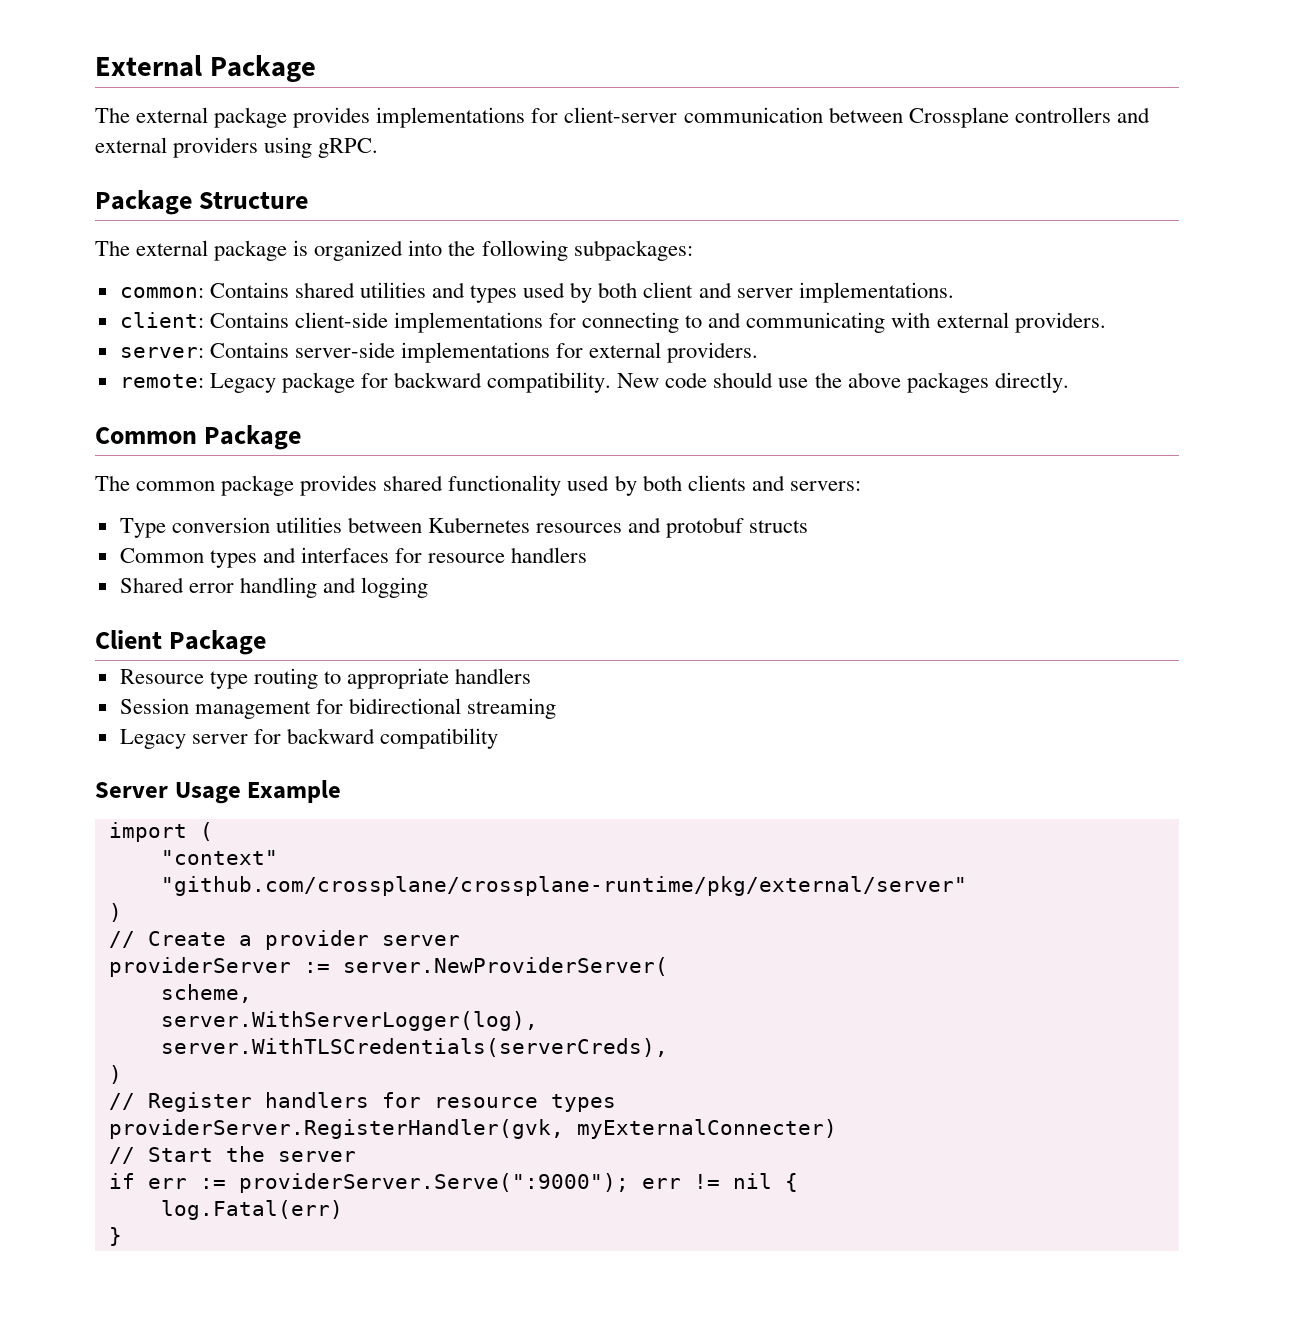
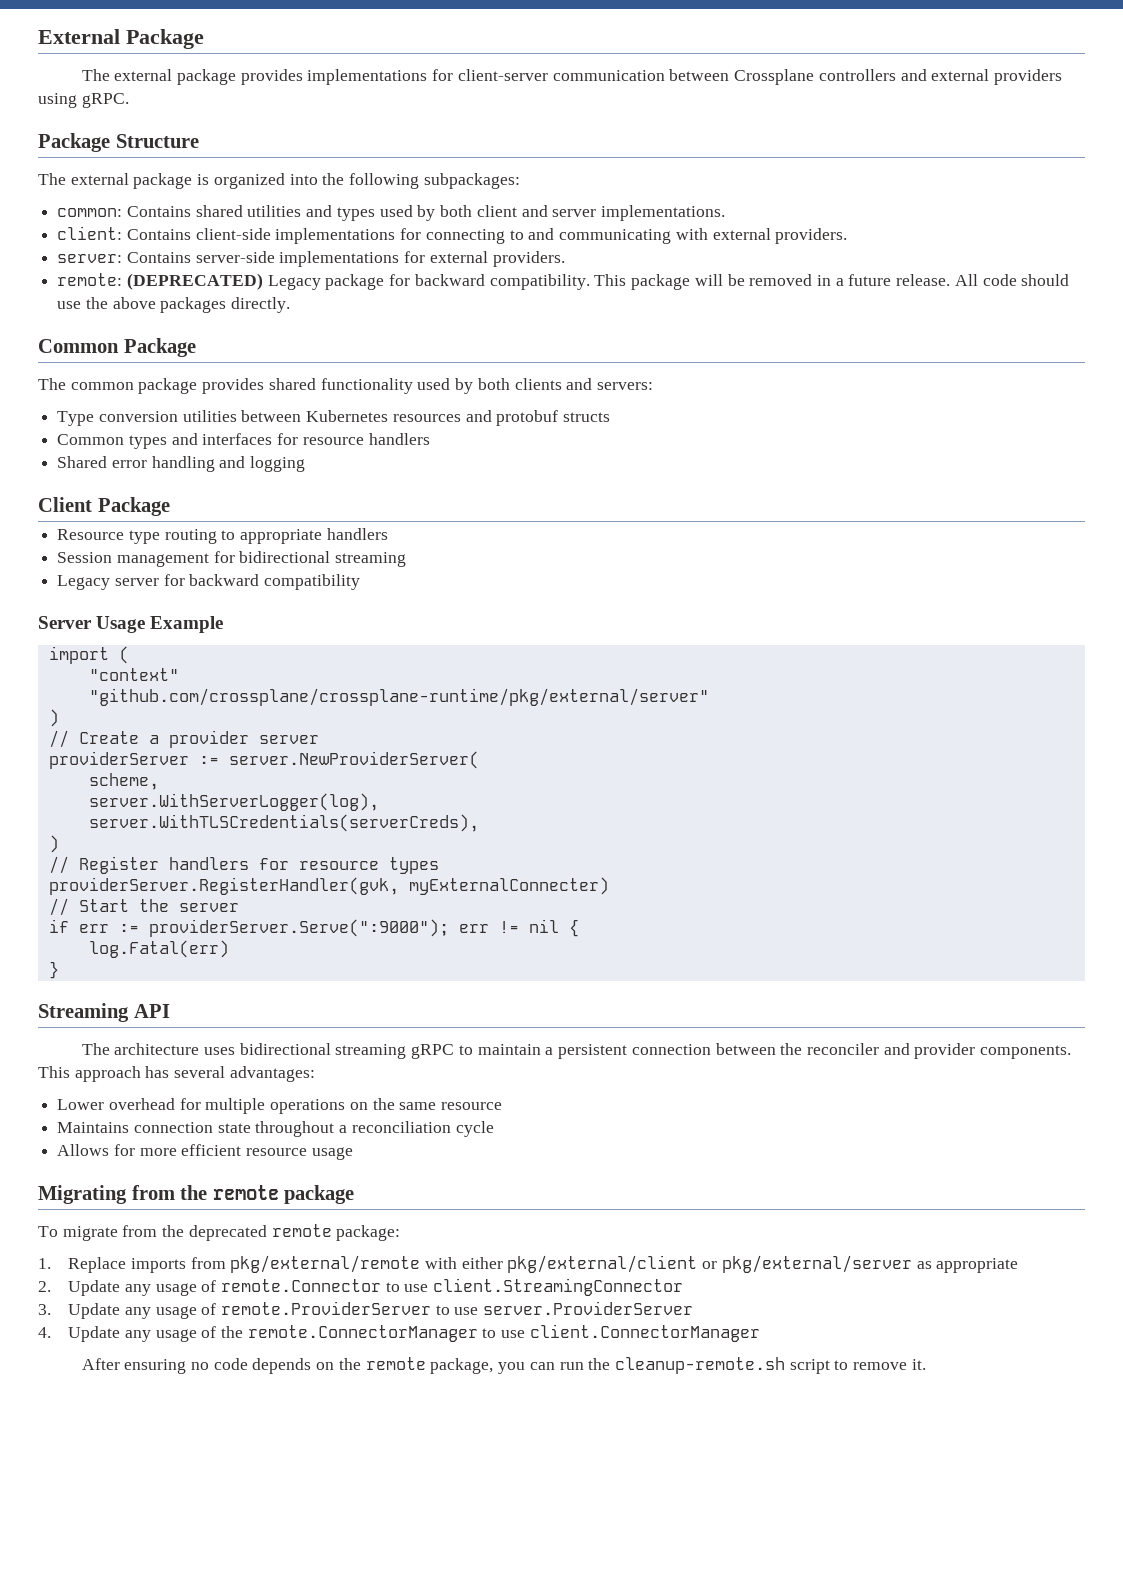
- remote: Legacy package for backward compatibility.
+ remote: (DEPRECATED) Legacy package for backward compatibility.
- New code should use the above packages directly.
+ This package will be removed in a future release. All code should use the above packages directly.
+ Streaming API
+ The architecture uses bidirectional streaming gRPC to maintain a persistent connection between the reconciler and provider components. This approach has several advantages:
+ Lower overhead for multiple operations on the same resource
+ Maintains connection state throughout a reconciliation cycle
+ Allows for more efficient resource usage
+ Migrating from the remote package
+ To migrate from the deprecated remote package:
+ 1. Replace imports from pkg/external/remote with either pkg/external/client or pkg/external/server as appropriate
+ 2. Update any usage of remote.Connector to use client.StreamingConnector
+ 3. Update any usage of remote.ProviderServer to use server.ProviderServer
+ 4. Update any usage of the remote.ConnectorManager to use client.ConnectorManager
+ After ensuring no code depends on the remote package, you can run the cleanup-remote.sh script to remove it.

